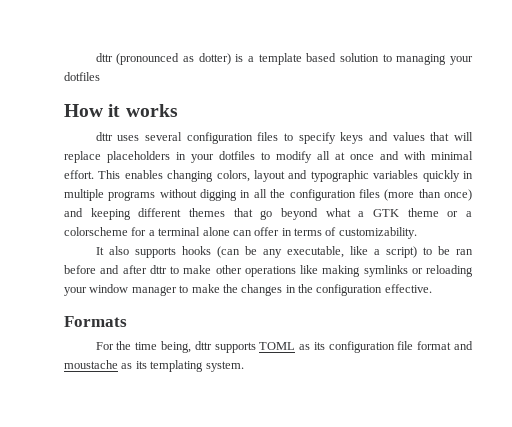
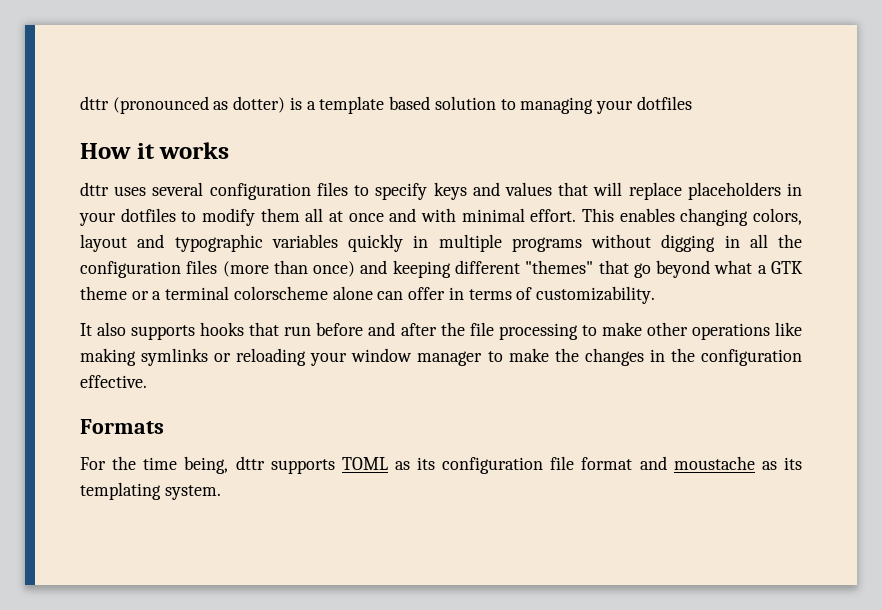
- dttr uses several configuration files to specify keys and values that will replace placeholders in your dotfiles to modify all at once and with minimal effort.
+ dttr uses several configuration files to specify keys and values that will replace placeholders in your dotfiles to modify them all at once and with minimal effort.
- This enables changing colors, layout and typographic variables quickly in multiple programs without digging in all the configuration files (more than once) and keeping different themes that go beyond what a GTK theme or a colorscheme for a terminal alone can offer in terms of customizability.
+ This enables changing colors, layout and typographic variables quickly in multiple programs without digging in all the configuration files (more than once) and keeping different "themes" that go beyond what a GTK theme or a terminal colorscheme alone can offer in terms of customizability.
- It also supports hooks (can be any executable, like a script) to be ran before and after dttr to make other operations like making symlinks or reloading your window manager to make the changes in the configuration effective.
+ It also supports hooks that run before and after the file processing to make other operations like making symlinks or reloading your window manager to make the changes in the configuration effective.

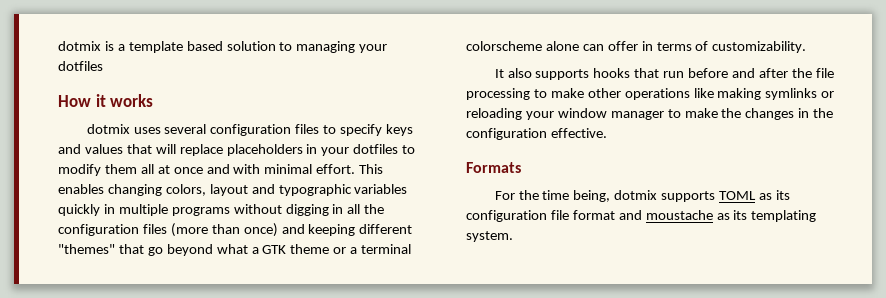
- dttr (pronounced as dotter) is a template based solution to managing your dotfiles
+ dotmix is a template based solution to managing your dotfiles
- dttr uses several configuration files to specify keys and values that will replace placeholders in your dotfiles to modify them all at once and with minimal effort.
+ dotmix uses several configuration files to specify keys and values that will replace placeholders in your dotfiles to modify them all at once and with minimal effort.
- For the time being, dttr supports TOML as its configuration file format and moustache as its templating system.
+ For the time being, dotmix supports TOML as its configuration file format and moustache as its templating system.

